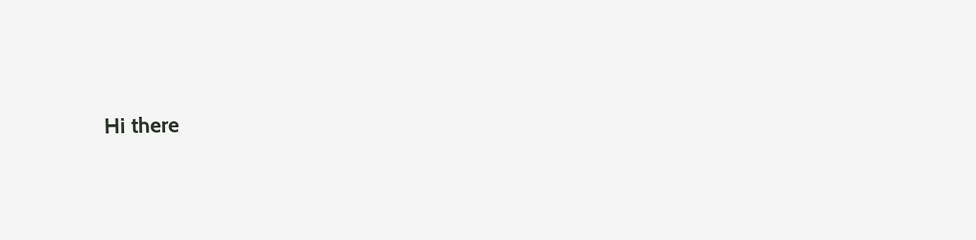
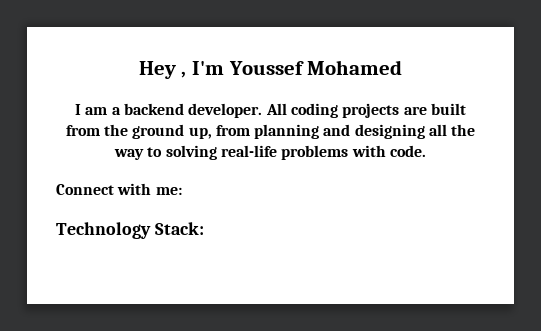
- Hi there
+ Hey , I'm Youssef Mohamed
+ I am a backend developer. All coding projects are built from the ground up, from planning and designing all the way to solving real-life problems with code.
+ Connect with me:
+ Technology Stack:

